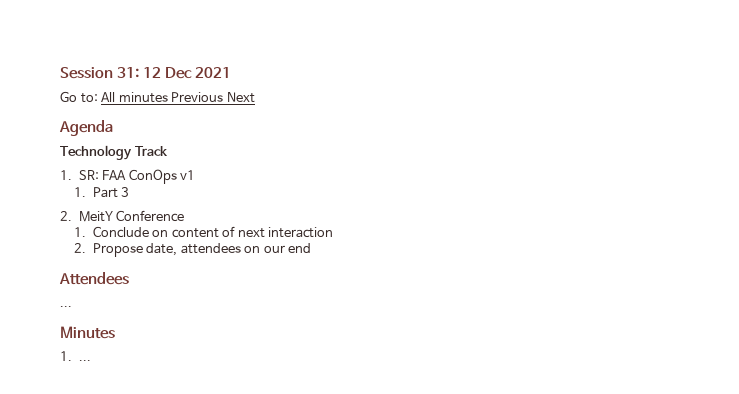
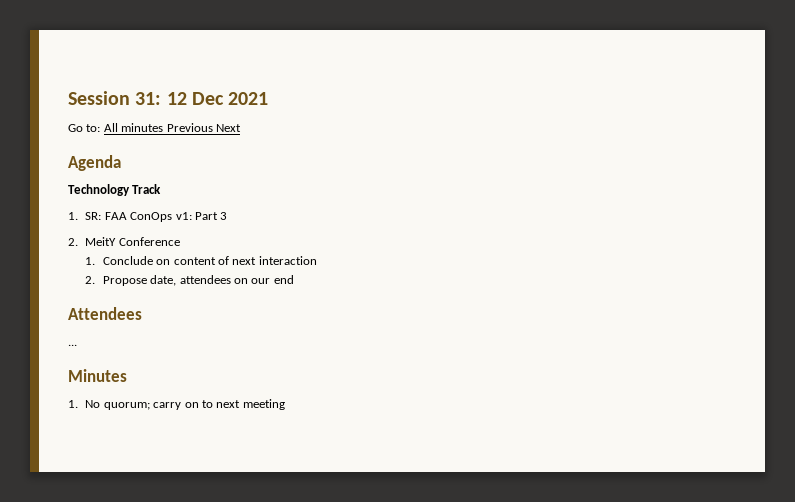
- 1. SR: FAA ConOps v1
- 1. Part 3
+ 1. SR: FAA ConOps v1: Part 3
- 1. ...
+ 1. No quorum; carry on to next meeting

